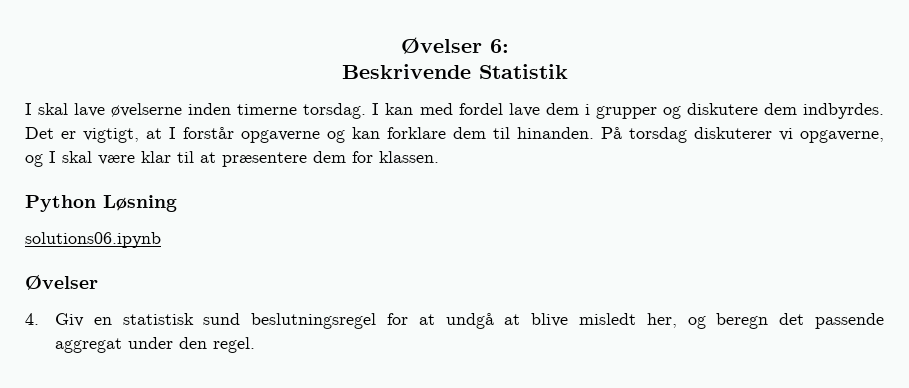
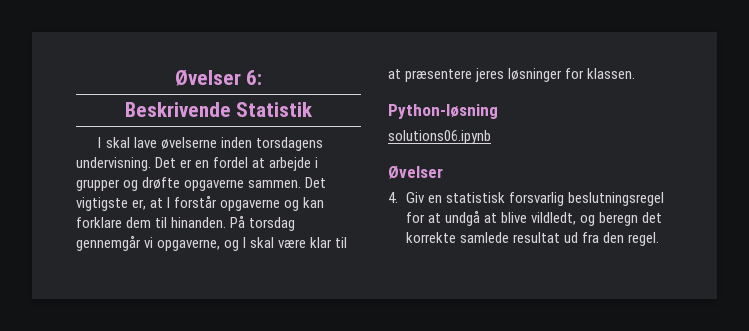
- I skal lave øvelserne inden timerne torsdag. I kan med fordel lave dem i grupper og diskutere dem indbyrdes. Det er vigtigt, at I forstår opgaverne og kan forklare dem til hinanden.
+ I skal lave øvelserne inden torsdagens undervisning. Det er en fordel at arbejde i grupper og drøfte opgaverne sammen. Det vigtigste er, at I forstår opgaverne og kan forklare dem til hinanden.
- På torsdag diskuterer vi opgaverne, og I skal være klar til at præsentere dem for klassen.
+ På torsdag gennemgår vi opgaverne, og I skal være klar til at præsentere jeres løsninger for klassen.
- Python Løsning
+ Python-løsning
- 4. Giv en statistisk sund beslutningsregel for at undgå at blive misledt her, og beregn det passende aggregat under den regel.
+ 4. Giv en statistisk forsvarlig beslutningsregel for at undgå at blive vildledt, og beregn det korrekte samlede resultat ud fra den regel.

